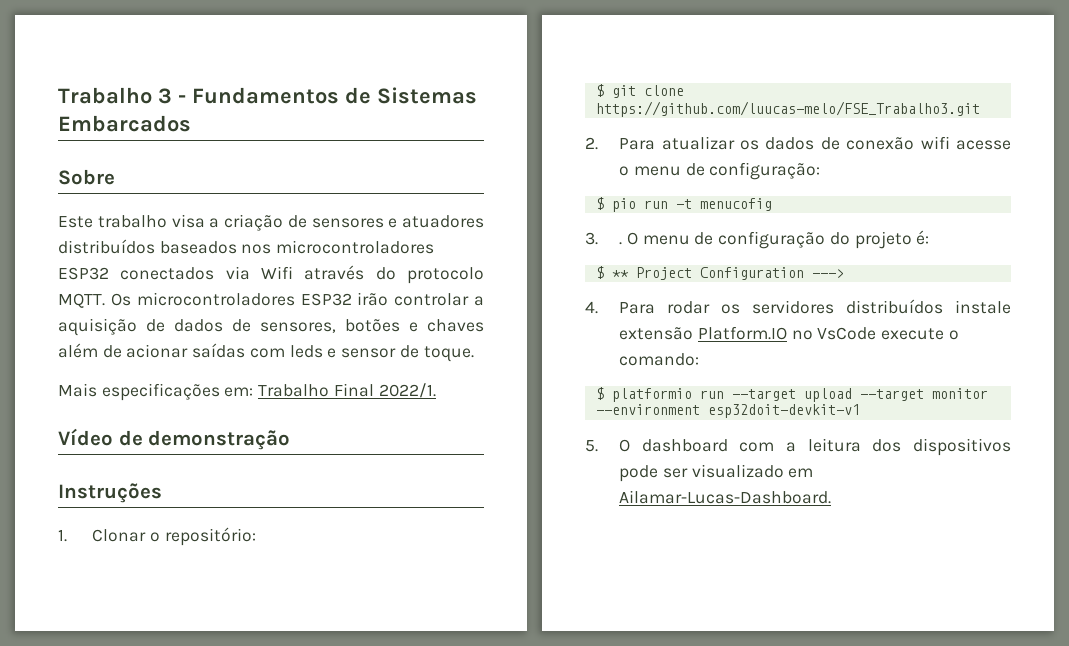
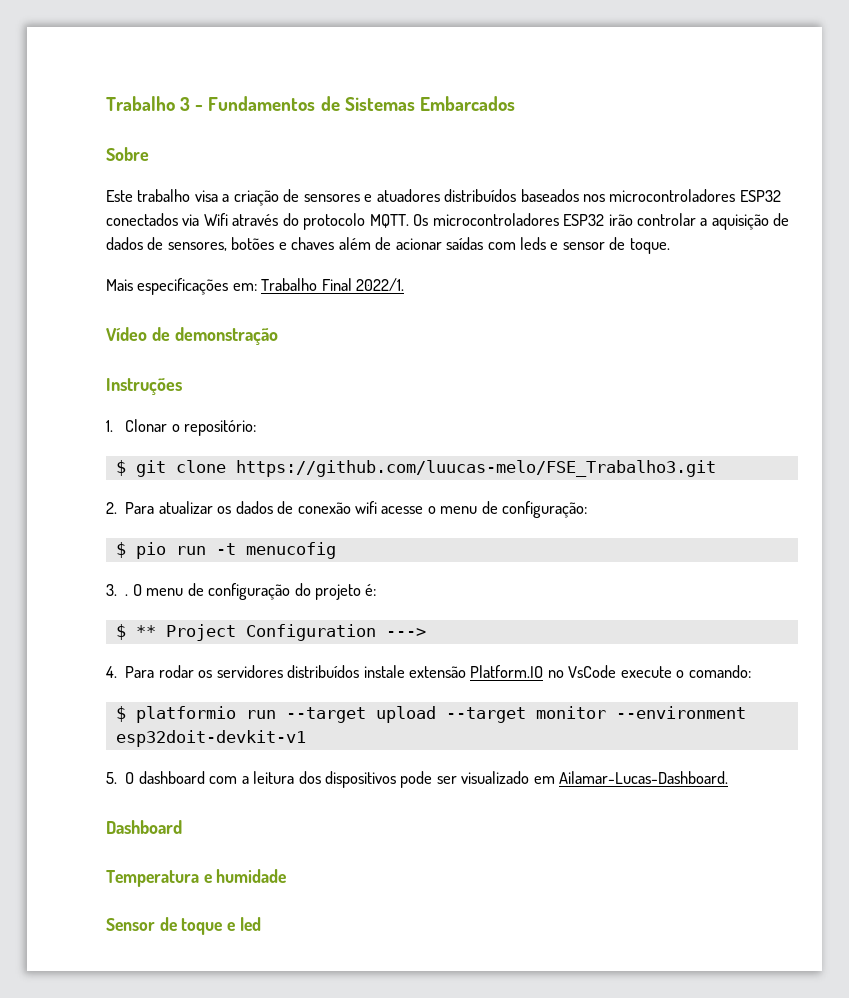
+ Dashboard
+ Temperatura e humidade
+ Sensor de toque e led

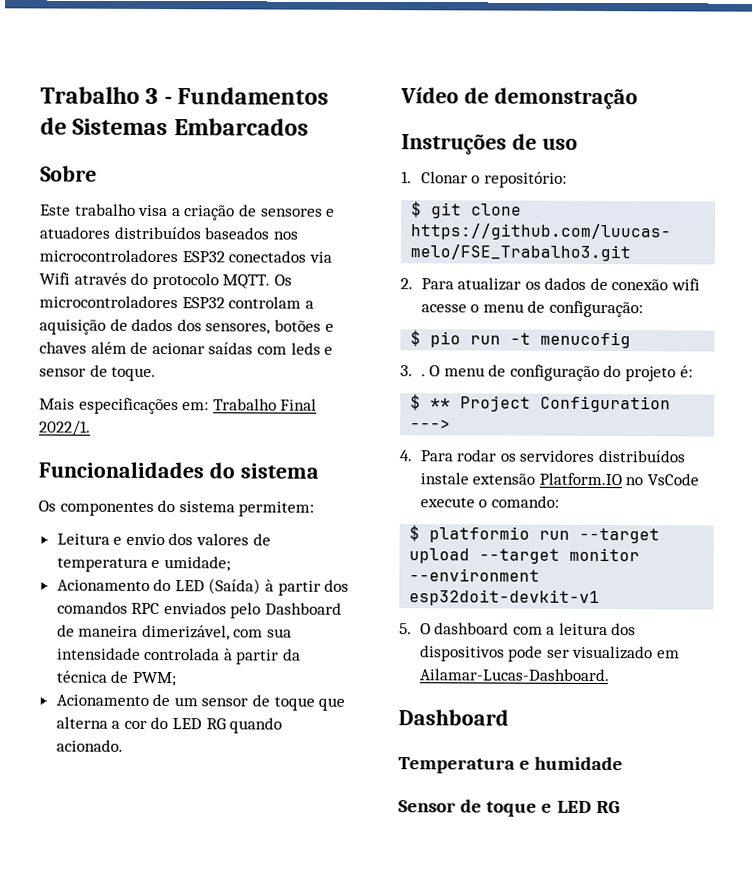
- Os microcontroladores ESP32 irão controlar a aquisição de dados de sensores, botões e chaves além de acionar saídas com leds e sensor de toque.
+ Os microcontroladores ESP32 controlam a aquisição de dados dos sensores, botões e chaves além de acionar saídas com leds e sensor de toque.
+ Funcionalidades do sistema
+ Os componentes do sistema permitem:
+ Leitura e envio dos valores de temperatura e umidade;
+ Acionamento do LED (Saída) à partir dos comandos RPC enviados pelo Dashboard de maneira dimerizável, com sua intensidade controlada à partir da técnica de PWM;
+ Acionamento de um sensor de toque que alterna a cor do LED RG quando acionado.
- Instruções
+ Instruções de uso
- Sensor de toque e led
+ Sensor de toque e LED RG

